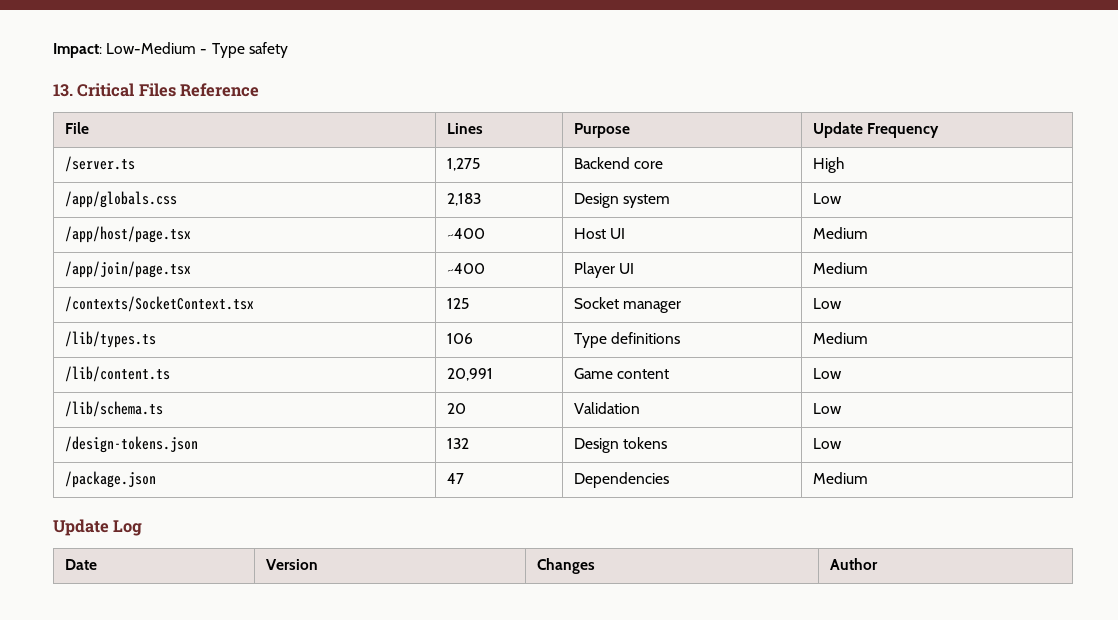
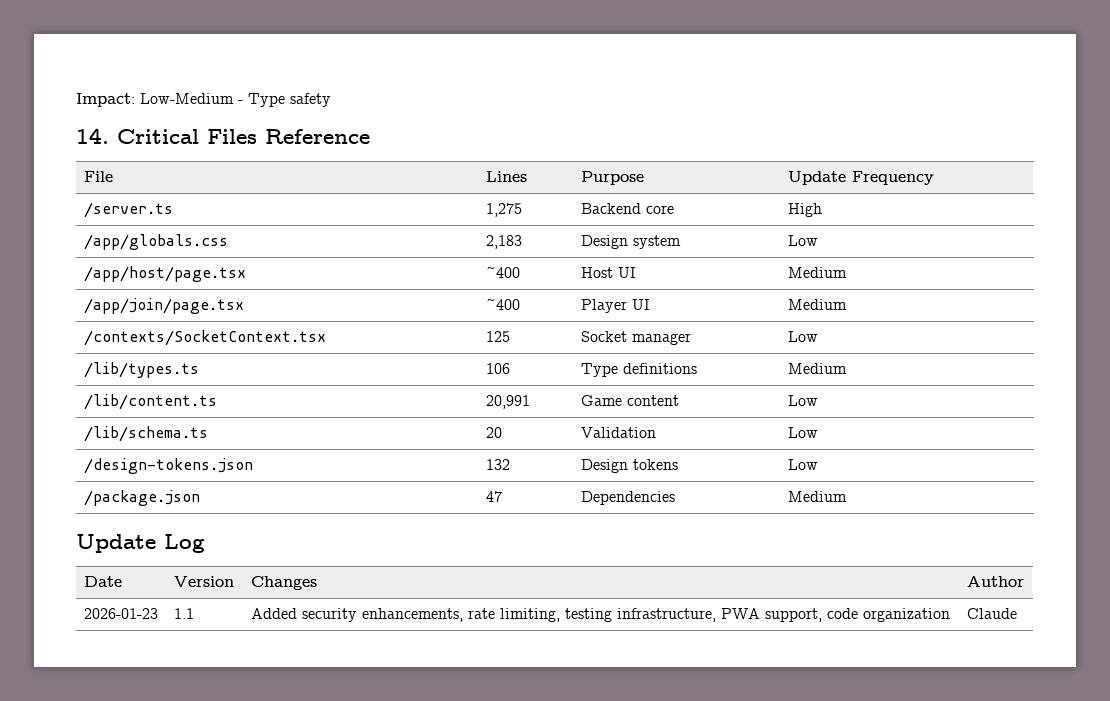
- 13. Critical Files Reference
+ 14. Critical Files Reference
+ 2026-01-23 | 1.1 | Added security enhancements, rate limiting, testing infrastructure, PWA support, code organization | Claude

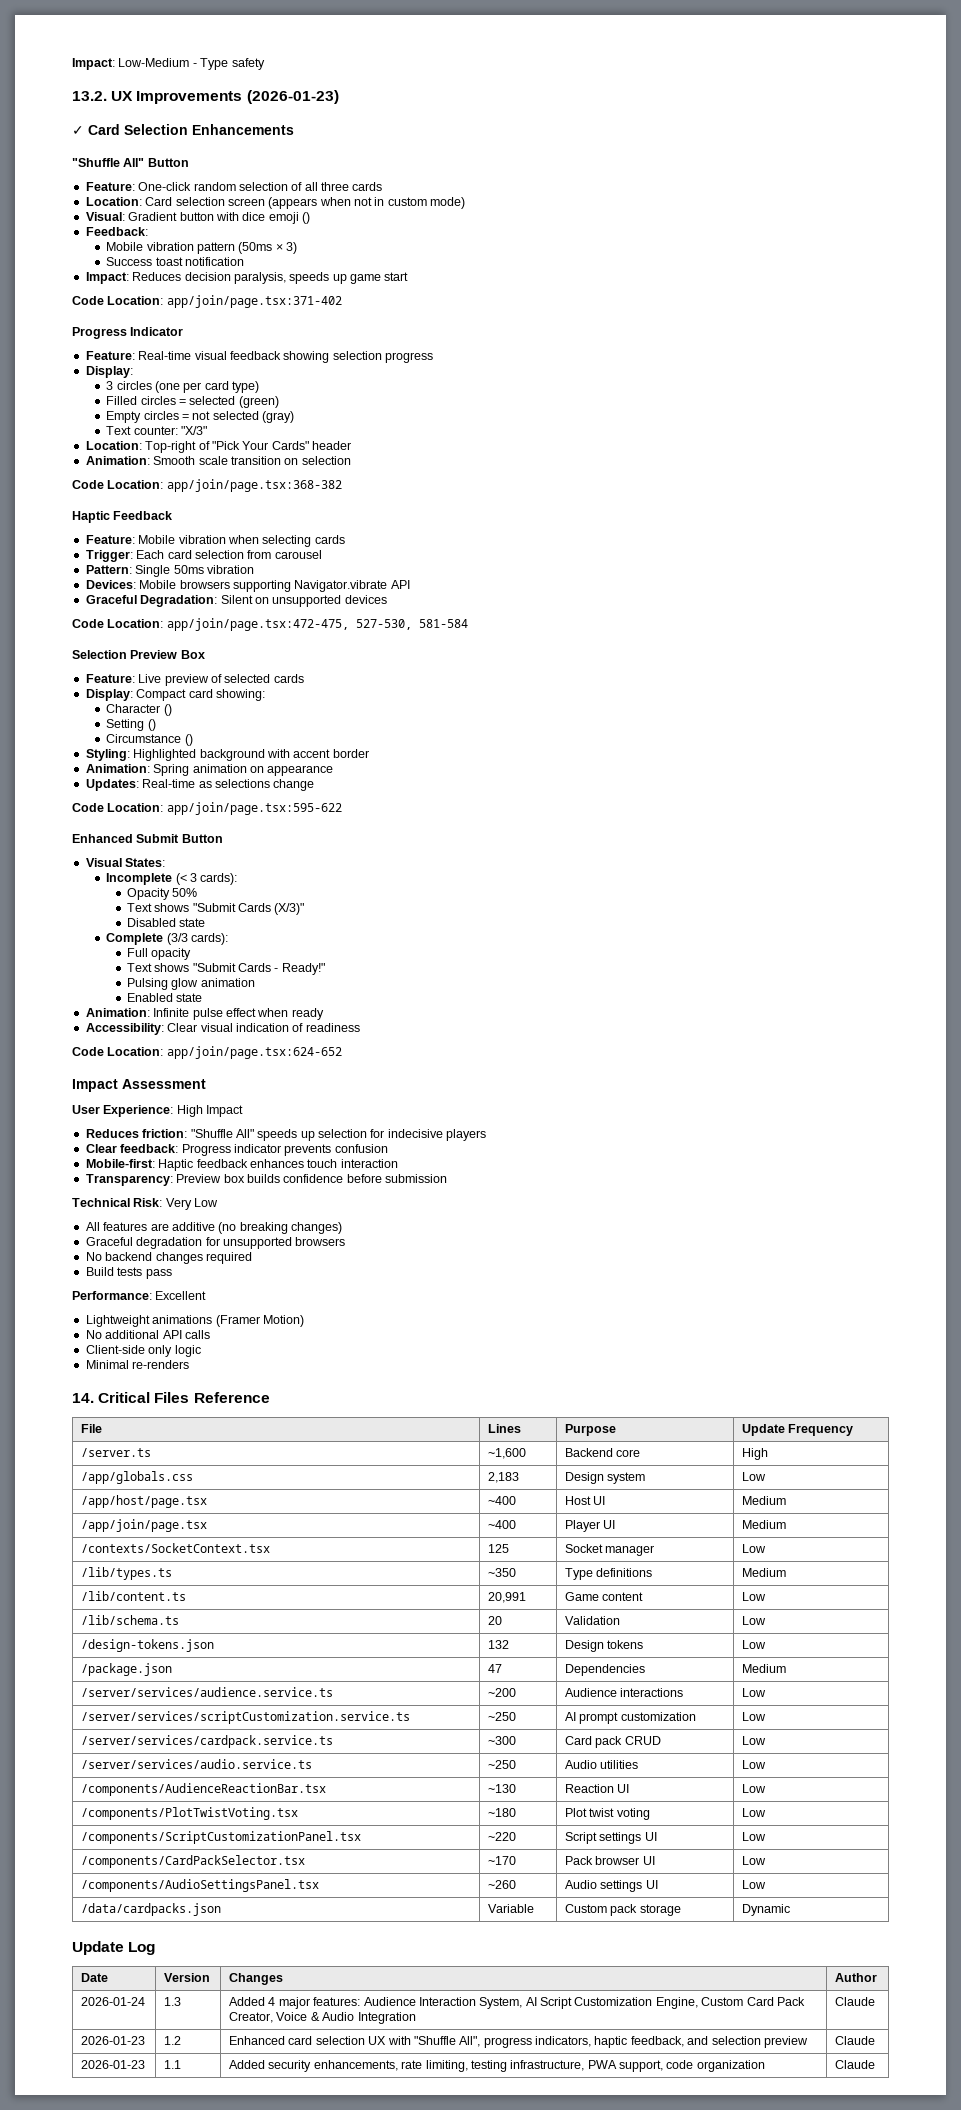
+ 13.2. UX Improvements (2026-01-23)
+ ✓ Card Selection Enhancements
+ "Shuffle All" Button
+ Feature: One-click random selection of all three cards
+ Location: Card selection screen (appears when not in custom mode)
+ Visual: Gradient button with dice emoji ()
+ Feedback:
+ Mobile vibration pattern (50ms × 3)
+ Success toast notification
+ Impact: Reduces decision paralysis, speeds up game start
+ Code Location: app/join/page.tsx:371-402
+ Progress Indicator
+ Feature: Real-time visual feedback showing selection progress
+ Display:
+ 3 circles (one per card type)
+ Filled circles = selected (green)
+ Empty circles = not selected (gray)
+ Text counter: "X/3"
+ Location: Top-right of "Pick Your Cards" header
+ Animation: Smooth scale transition on selection
+ Code Location: app/join/page.tsx:368-382
+ Haptic Feedback
+ Feature: Mobile vibration when selecting cards
+ Trigger: Each card selection from carousel
+ Pattern: Single 50ms vibration
+ Devices: Mobile browsers supporting Navigator.vibrate API
+ Graceful Degradation: Silent on unsupported devices
+ Code Location: app/join/page.tsx:472-475, 527-530, 581-584
+ Selection Preview Box
+ Feature: Live preview of selected cards
+ Display: Compact card showing:
+ Character ()
+ Setting ()
+ Circumstance ()
+ Styling: Highlighted background with accent border
+ Animation: Spring animation on appearance
+ Updates: Real-time as selections change
+ Code Location: app/join/page.tsx:595-622
+ Enhanced Submit Button
+ Visual States:
+ Incomplete (< 3 cards):
+ Opacity 50%
+ Text shows "Submit Cards (X/3)"
+ Disabled state
+ Complete (3/3 cards):
+ Full opacity
+ Text shows "Submit Cards - Ready!"
+ Pulsing glow animation
+ Enabled state
+ Animation: Infinite pulse effect when ready
+ Accessibility: Clear visual indication of readiness
+ Code Location: app/join/page.tsx:624-652
+ Impact Assessment
+ User Experience: High Impact
+ Reduces friction: "Shuffle All" speeds up selection for indecisive players
+ Clear feedback: Progress indicator prevents confusion
+ Mobile-first: Haptic feedback enhances touch interaction
+ Transparency: Preview box builds confidence before submission
+ Technical Risk: Very Low
+ All features are additive (no breaking changes)
+ Graceful degradation for unsupported browsers
+ No backend changes required
+ Build tests pass
+ Performance: Excellent
+ Lightweight animations (Framer Motion)
+ No additional API calls
+ Client-side only logic
+ Minimal re-renders
- /server.ts | 1,275 | Backend core | High
+ /server.ts | ~1,600 | Backend core | High
- /lib/types.ts | 106 | Type definitions | Medium
+ /lib/types.ts | ~350 | Type definitions | Medium
+ /server/services/audience.service.ts | ~200 | Audience interactions | Low
+ /server/services/scriptCustomization.service.ts | ~250 | AI prompt customization | Low
+ /server/services/cardpack.service.ts | ~300 | Card pack CRUD | Low
+ /server/services/audio.service.ts | ~250 | Audio utilities | Low
+ /components/AudienceReactionBar.tsx | ~130 | Reaction UI | Low
+ /components/PlotTwistVoting.tsx | ~180 | Plot twist voting | Low
+ /components/ScriptCustomizationPanel.tsx | ~220 | Script settings UI | Low
+ /components/CardPackSelector.tsx | ~170 | Pack browser UI | Low
+ /components/AudioSettingsPanel.tsx | ~260 | Audio settings UI | Low
+ /data/cardpacks.json | Variable | Custom pack storage | Dynamic
+ 2026-01-24 | 1.3 | Added 4 major features: Audience Interaction System, AI Script Customization Engine, Custom Card Pack Creator, Voice & Audio Integration | Claude
+ 2026-01-23 | 1.2 | Enhanced card selection UX with "Shuffle All", progress indicators, haptic feedback, and selection preview | Claude

